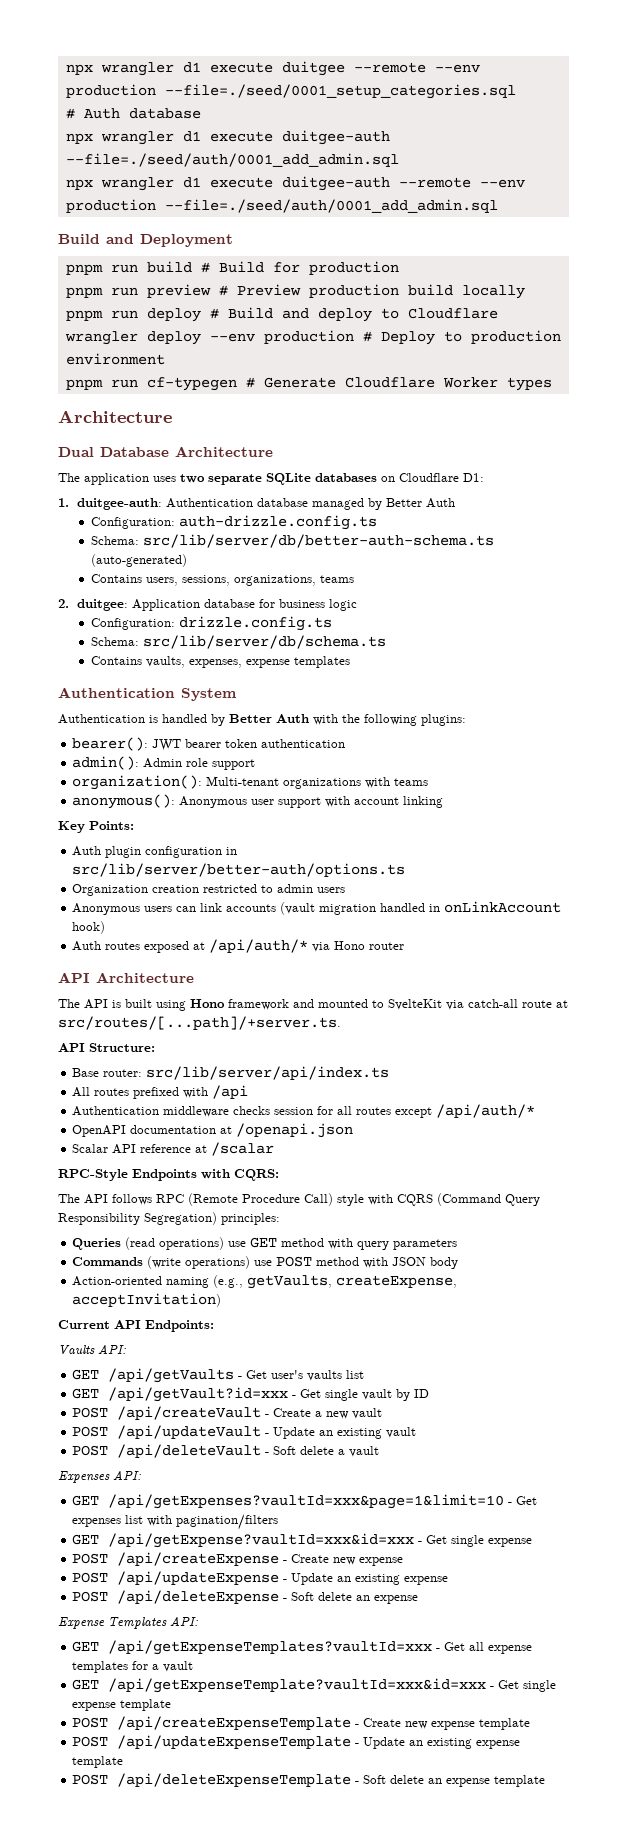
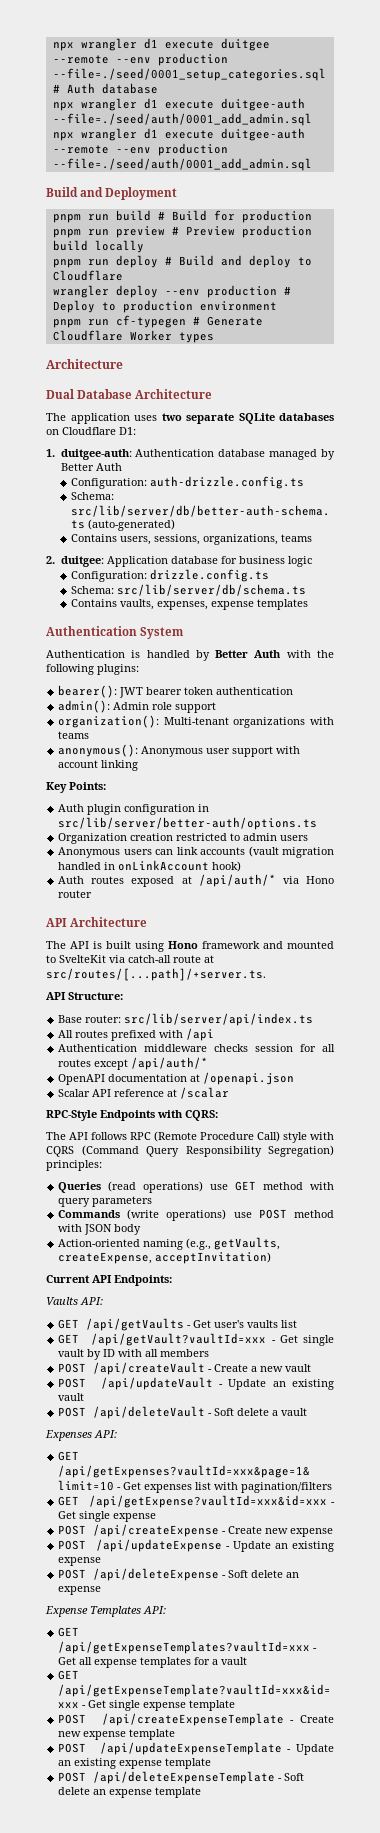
- GET /api/getVault?id=xxx - Get single vault by ID
+ GET /api/getVault?vaultId=xxx - Get single vault by ID with all members

